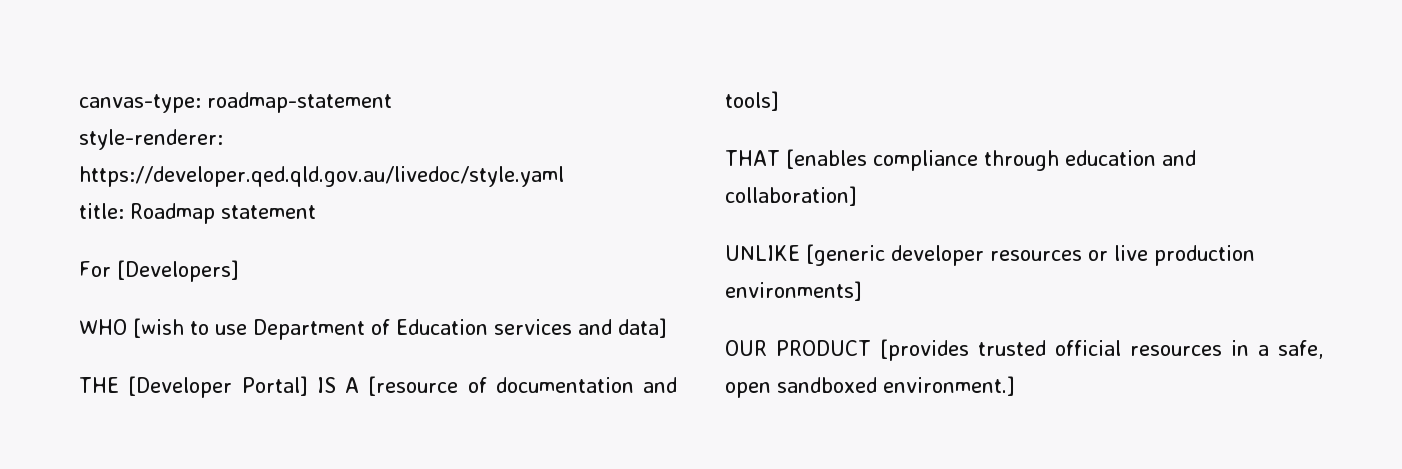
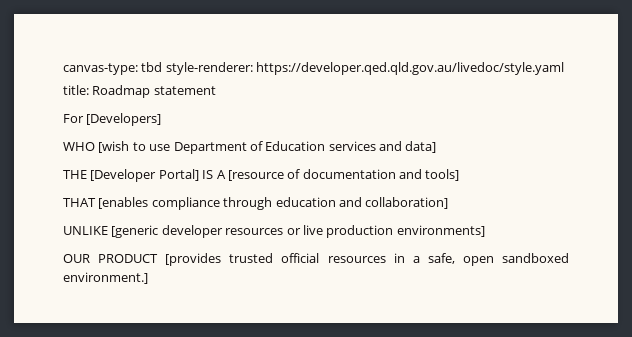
- canvas-type: roadmap-statement
- style-renderer: https://developer.qed.qld.gov.au/livedoc/style.yaml
+ canvas-type: tbd style-renderer: https://developer.qed.qld.gov.au/livedoc/style.yaml

